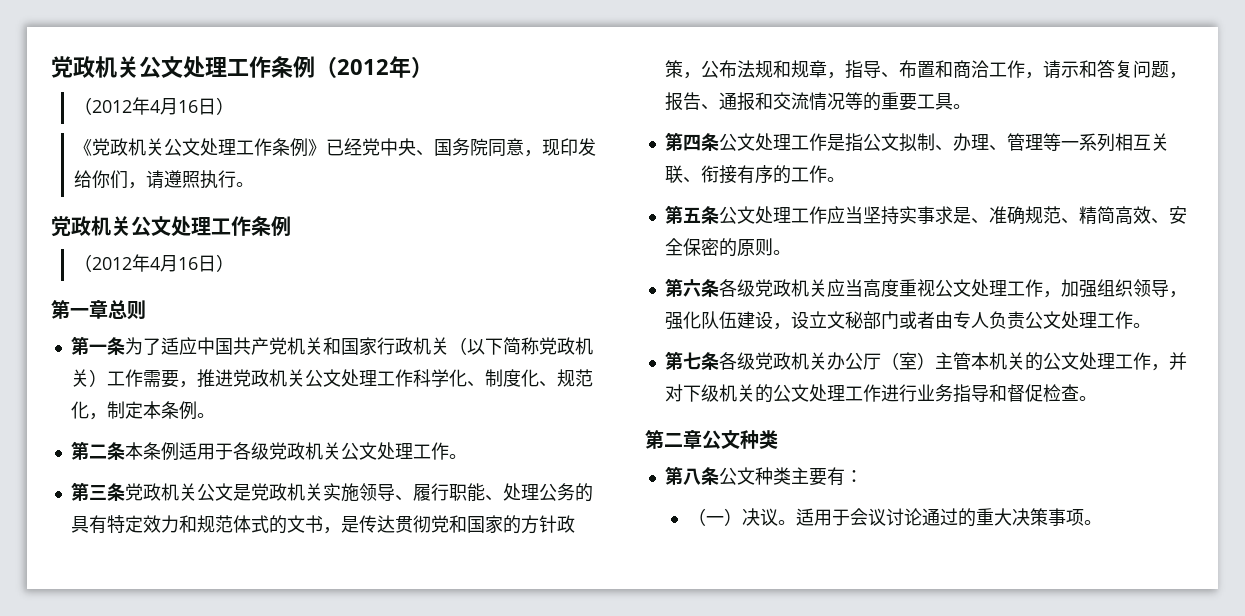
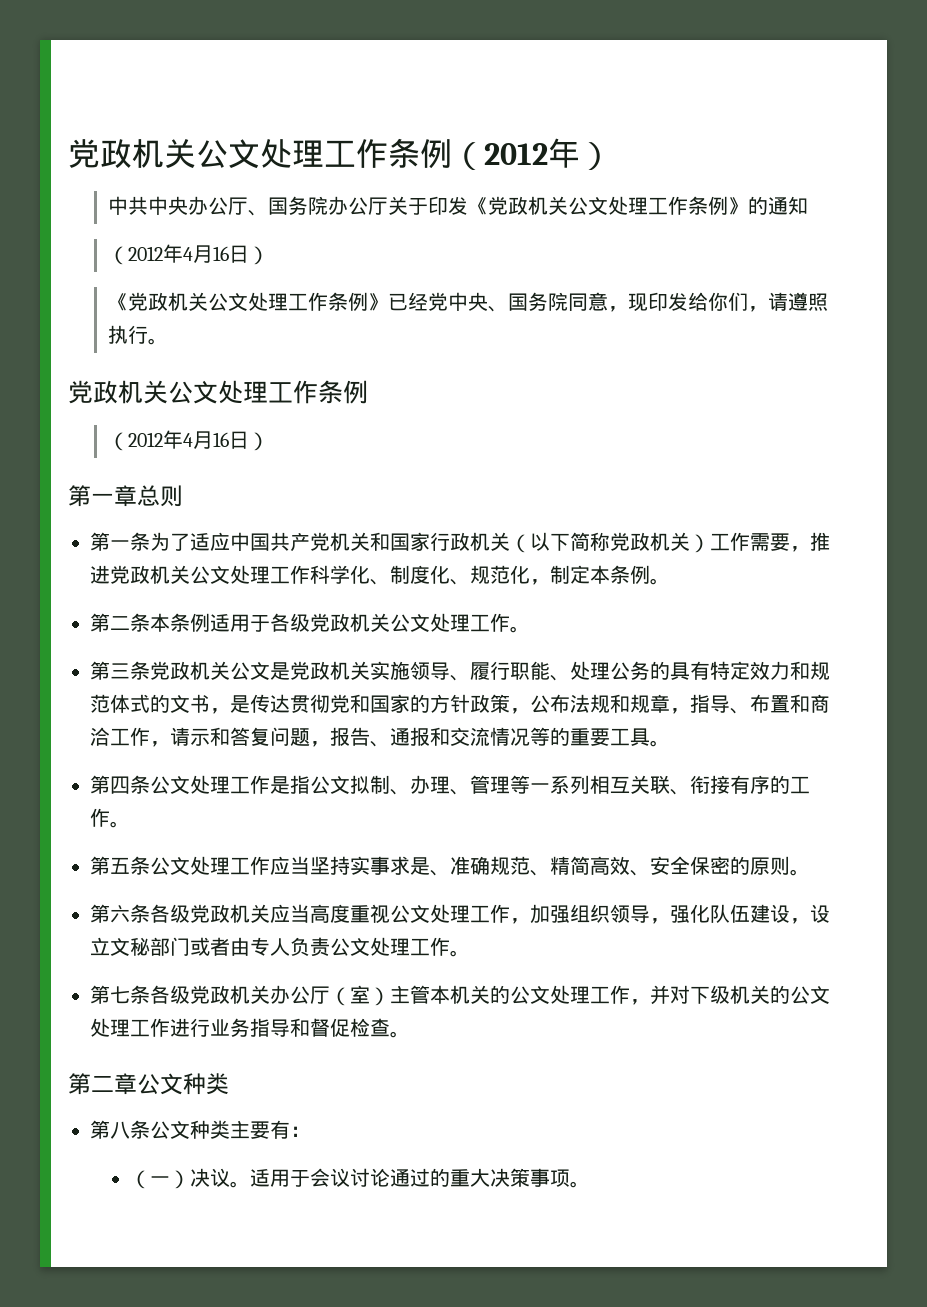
+ 中共中央办公厅、国务院办公厅关于印发《党政机关公文处理工作条例》的通知

